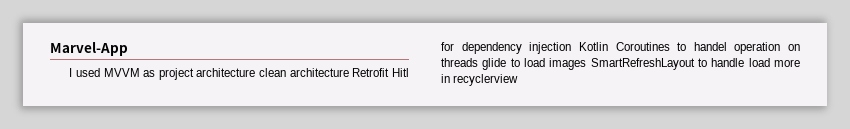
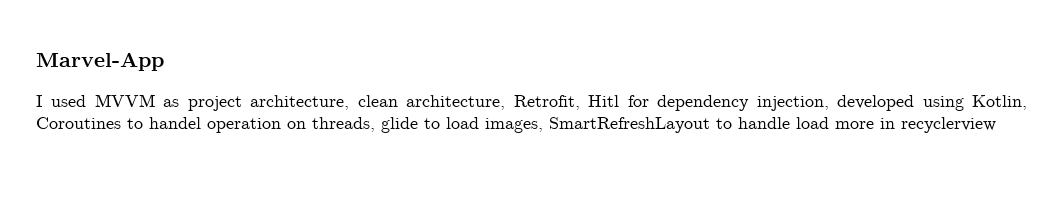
- I used MVVM as project architecture clean architecture Retrofit Hitl for dependency injection Kotlin Coroutines to handel operation on threads glide to load images SmartRefreshLayout to handle load more in recyclerview
+ I used MVVM as project architecture, clean architecture, Retrofit, Hitl for dependency injection, developed using Kotlin, Coroutines to handel operation on threads, glide to load images, SmartRefreshLayout to handle load more in recyclerview

